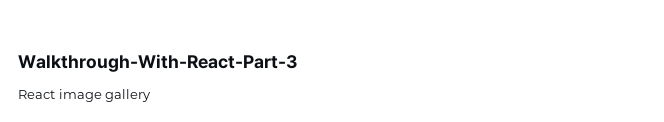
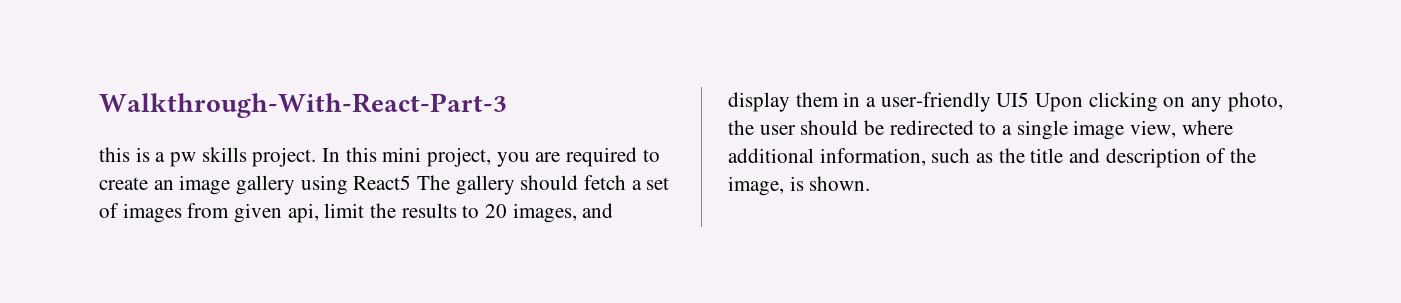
- React image gallery
+ this is a pw skills project. In this mini project, you are required to create an image gallery using React5 The gallery should fetch a set of images from given api, limit the results to 20 images, and display them in a user-friendly UI5 Upon clicking on any photo, the user should be redirected to a single image view, where additional information, such as the title and description of the image, is shown.

